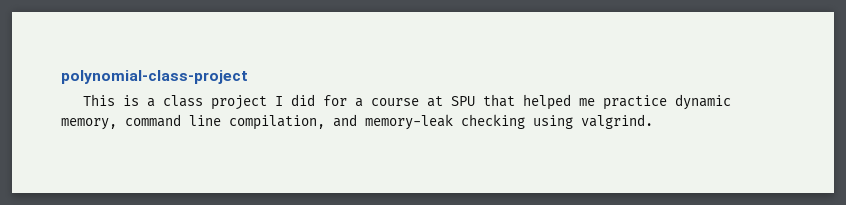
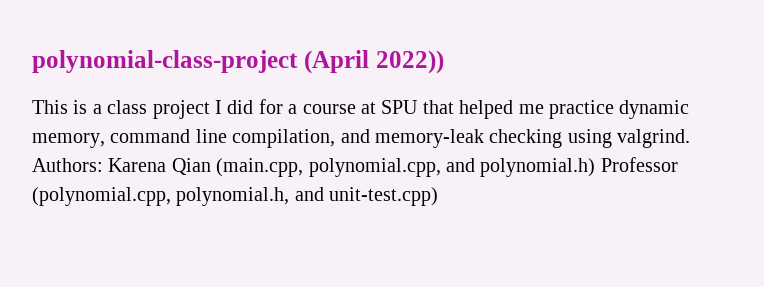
- polynomial-class-project
+ polynomial-class-project (April 2022))
+ Authors: Karena Qian (main.cpp, polynomial.cpp, and polynomial.h) Professor (polynomial.cpp, polynomial.h, and unit-test.cpp)

